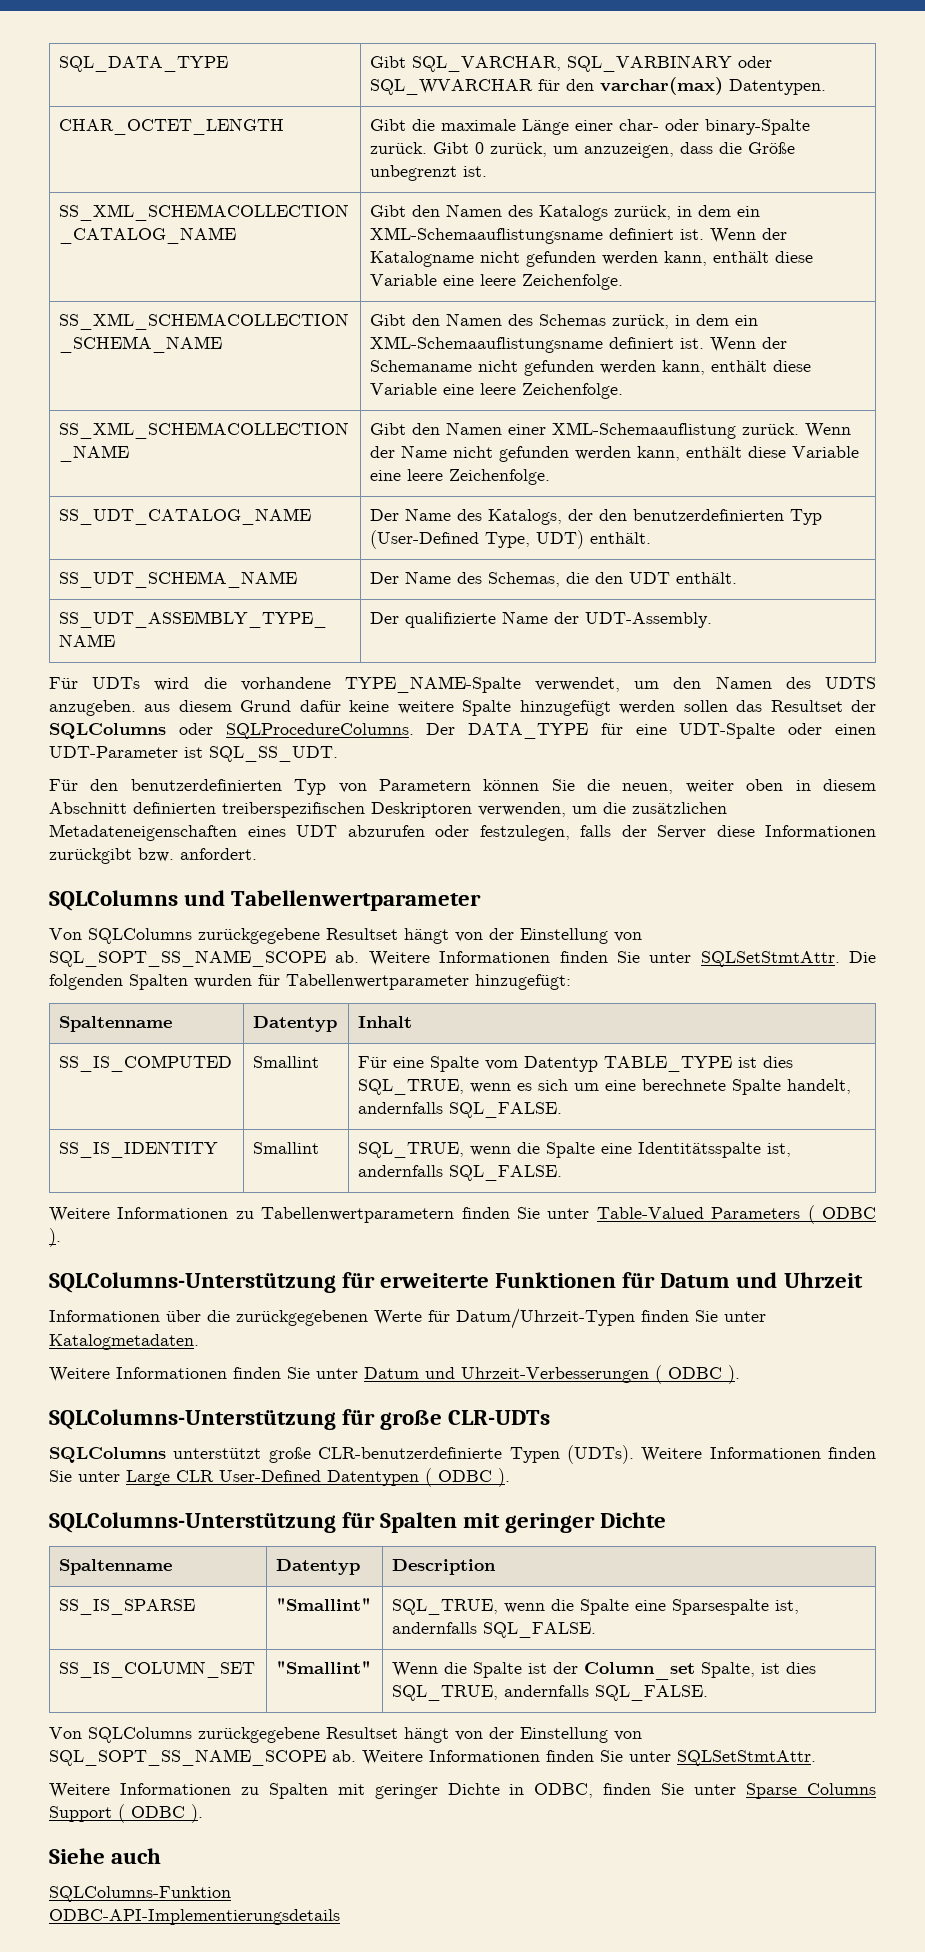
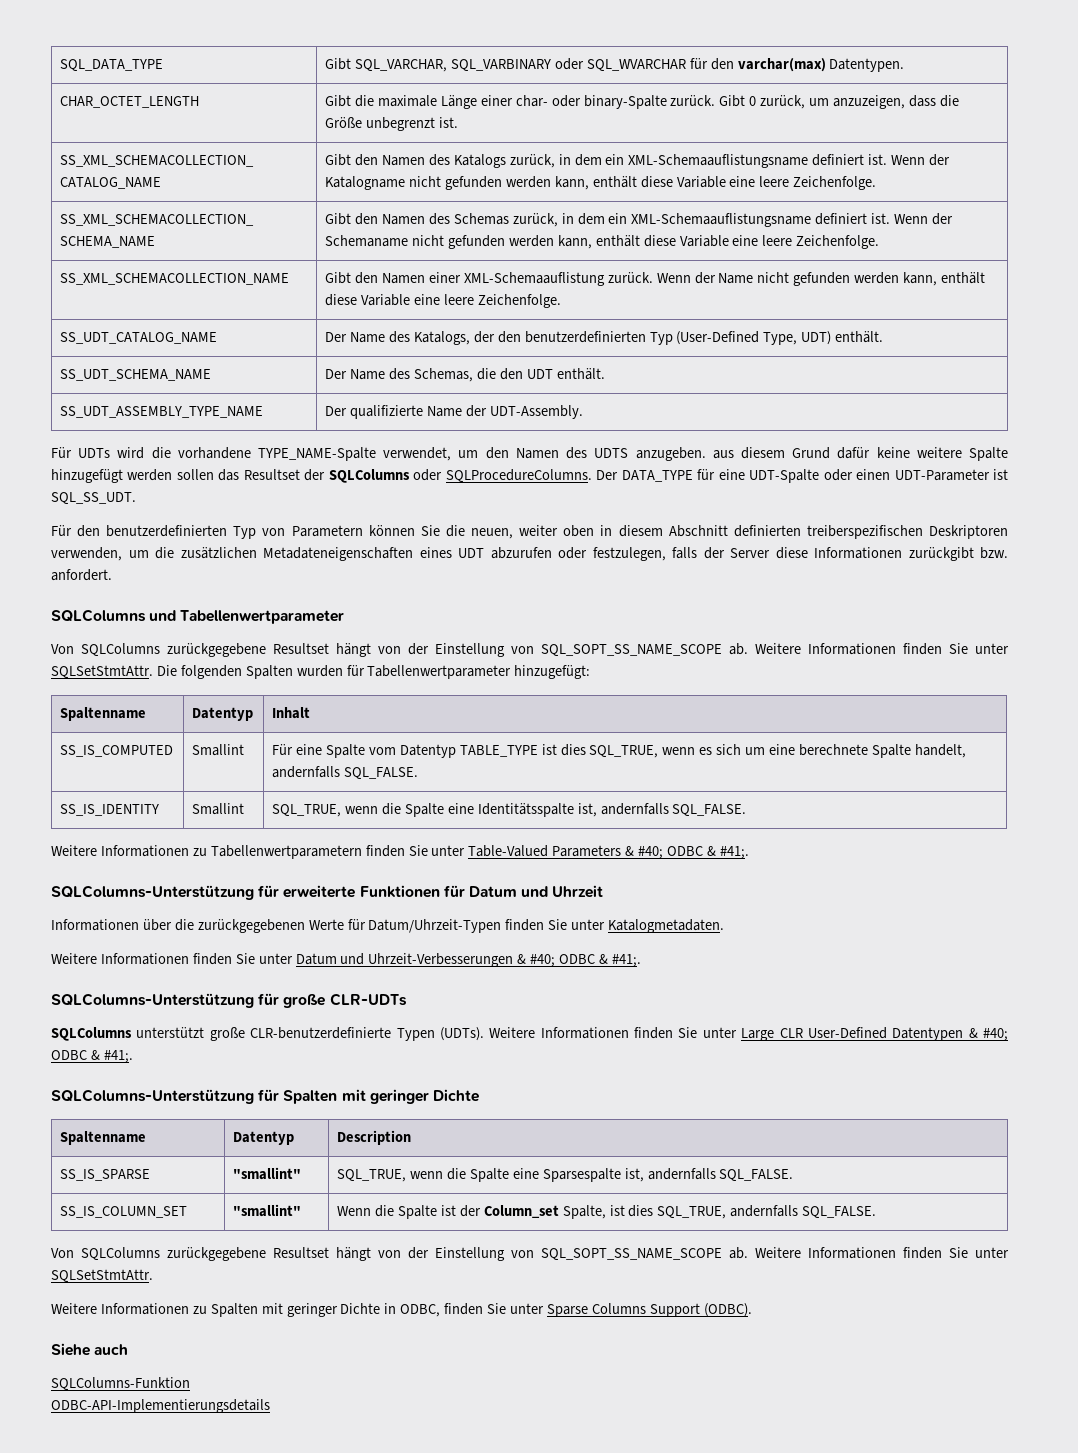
- Weitere Informationen zu Tabellenwertparametern finden Sie unter Table-Valued Parameters ( ODBC ).
+ Weitere Informationen zu Tabellenwertparametern finden Sie unter Table-Valued Parameters & #40; ODBC & #41;.
- Weitere Informationen finden Sie unter Datum und Uhrzeit-Verbesserungen ( ODBC ).
+ Weitere Informationen finden Sie unter Datum und Uhrzeit-Verbesserungen & #40; ODBC & #41;.
- Weitere Informationen finden Sie unter Large CLR User-Defined Datentypen ( ODBC ).
+ Weitere Informationen finden Sie unter Large CLR User-Defined Datentypen & #40; ODBC & #41;.
- SS_IS_SPARSE | "Smallint" | SQL_TRUE, wenn die Spalte eine Sparsespalte ist, andernfalls SQL_FALSE.
+ SS_IS_SPARSE | "smallint" | SQL_TRUE, wenn die Spalte eine Sparsespalte ist, andernfalls SQL_FALSE.
- SS_IS_COLUMN_SET | "Smallint" | Wenn die Spalte ist der Column_set Spalte, ist dies SQL_TRUE, andernfalls SQL_FALSE.
+ SS_IS_COLUMN_SET | "smallint" | Wenn die Spalte ist der Column_set Spalte, ist dies SQL_TRUE, andernfalls SQL_FALSE.
- Weitere Informationen zu Spalten mit geringer Dichte in ODBC, finden Sie unter Sparse Columns Support ( ODBC ).
+ Weitere Informationen zu Spalten mit geringer Dichte in ODBC, finden Sie unter Sparse Columns Support (ODBC).

